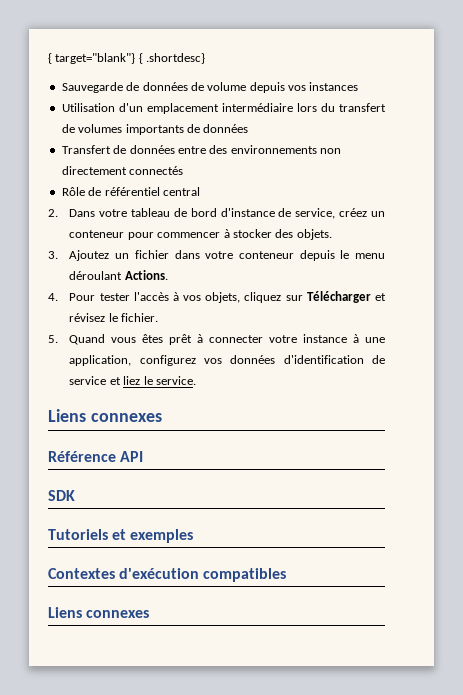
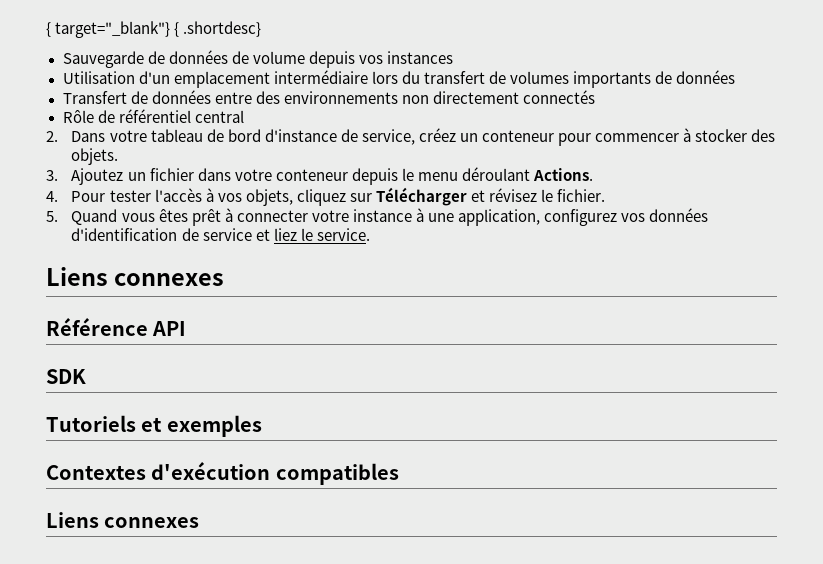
- { target="blank"} { .shortdesc}
+ { target="_blank"} { .shortdesc}

